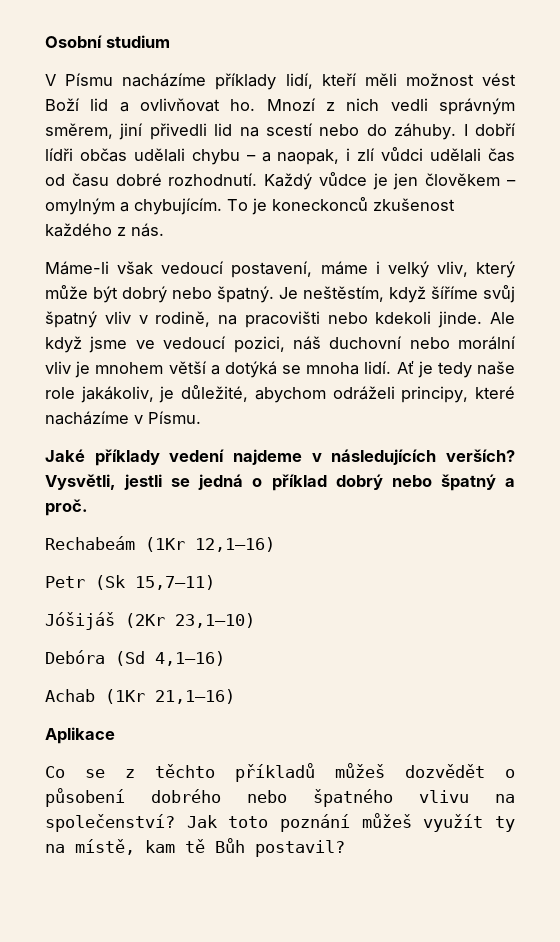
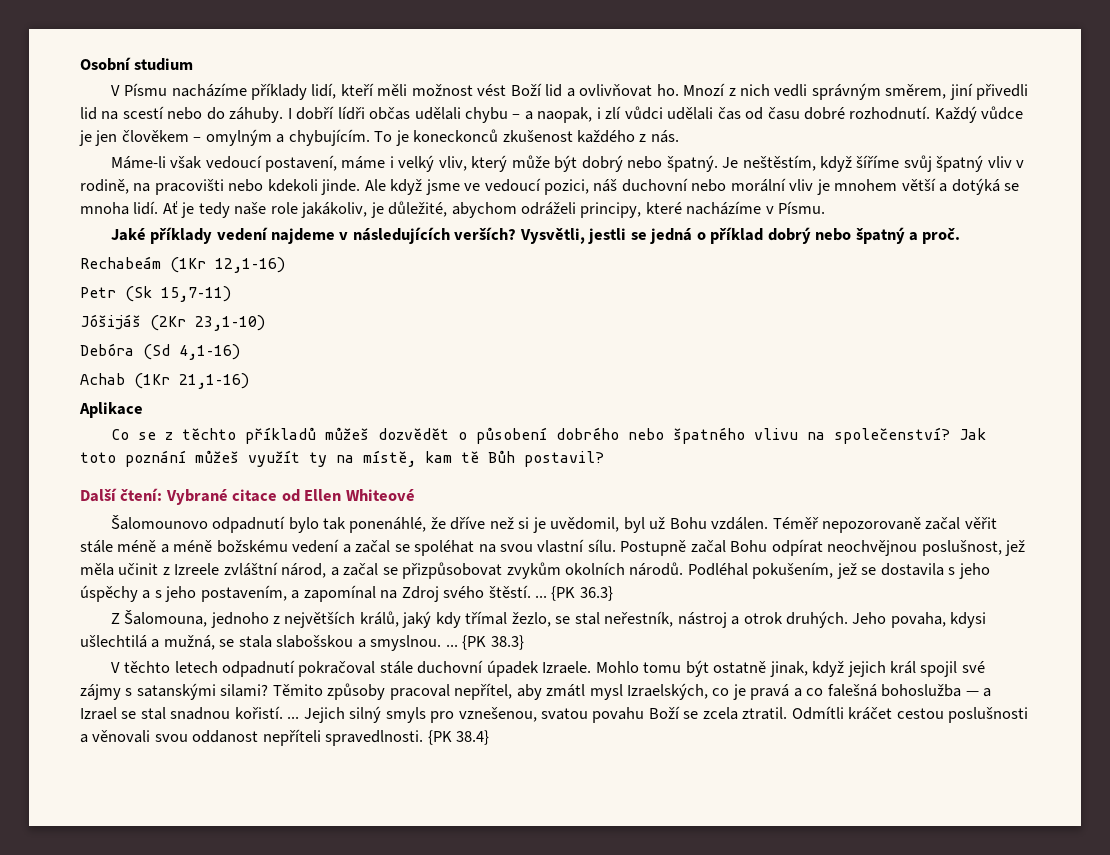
+ Další čtení: Vybrané citace od Ellen Whiteové
+ Šalomounovo odpadnutí bylo tak ponenáhlé, že dříve než si je uvědomil, byl už Bohu vzdálen. Téměř nepozorovaně začal věřit stále méně a méně božskému vedení a začal se spoléhat na svou vlastní sílu. Postupně začal Bohu odpírat neochvějnou poslušnost, jež měla učinit z Izreele zvláštní národ, a začal se přizpůsobovat zvykům okolních národů. Podléhal pokušením, jež se dostavila s jeho úspěchy a s jeho postavením, a zapomínal na Zdroj svého štěstí. ... {PK 36.3}
+ Z Šalomouna, jednoho z největších králů, jaký kdy třímal žezlo, se stal neřestník, nástroj a otrok druhých. Jeho povaha, kdysi ušlechtilá a mužná, se stala slabošskou a smyslnou. ... {PK 38.3}
+ V těchto letech odpadnutí pokračoval stále duchovní úpadek Izraele. Mohlo tomu být ostatně jinak, když jejich král spojil své zájmy s satanskými silami? Těmito způsoby pracoval nepřítel, aby zmátl mysl Izraelských, co je pravá a co falešná bohoslužba — a Izrael se stal snadnou kořistí. ... Jejich silný smyls pro vznešenou, svatou povahu Boží se zcela ztratil. Odmítli kráčet cestou poslušnosti a věnovali svou oddanost nepříteli spravedlnosti. {PK 38.4}

